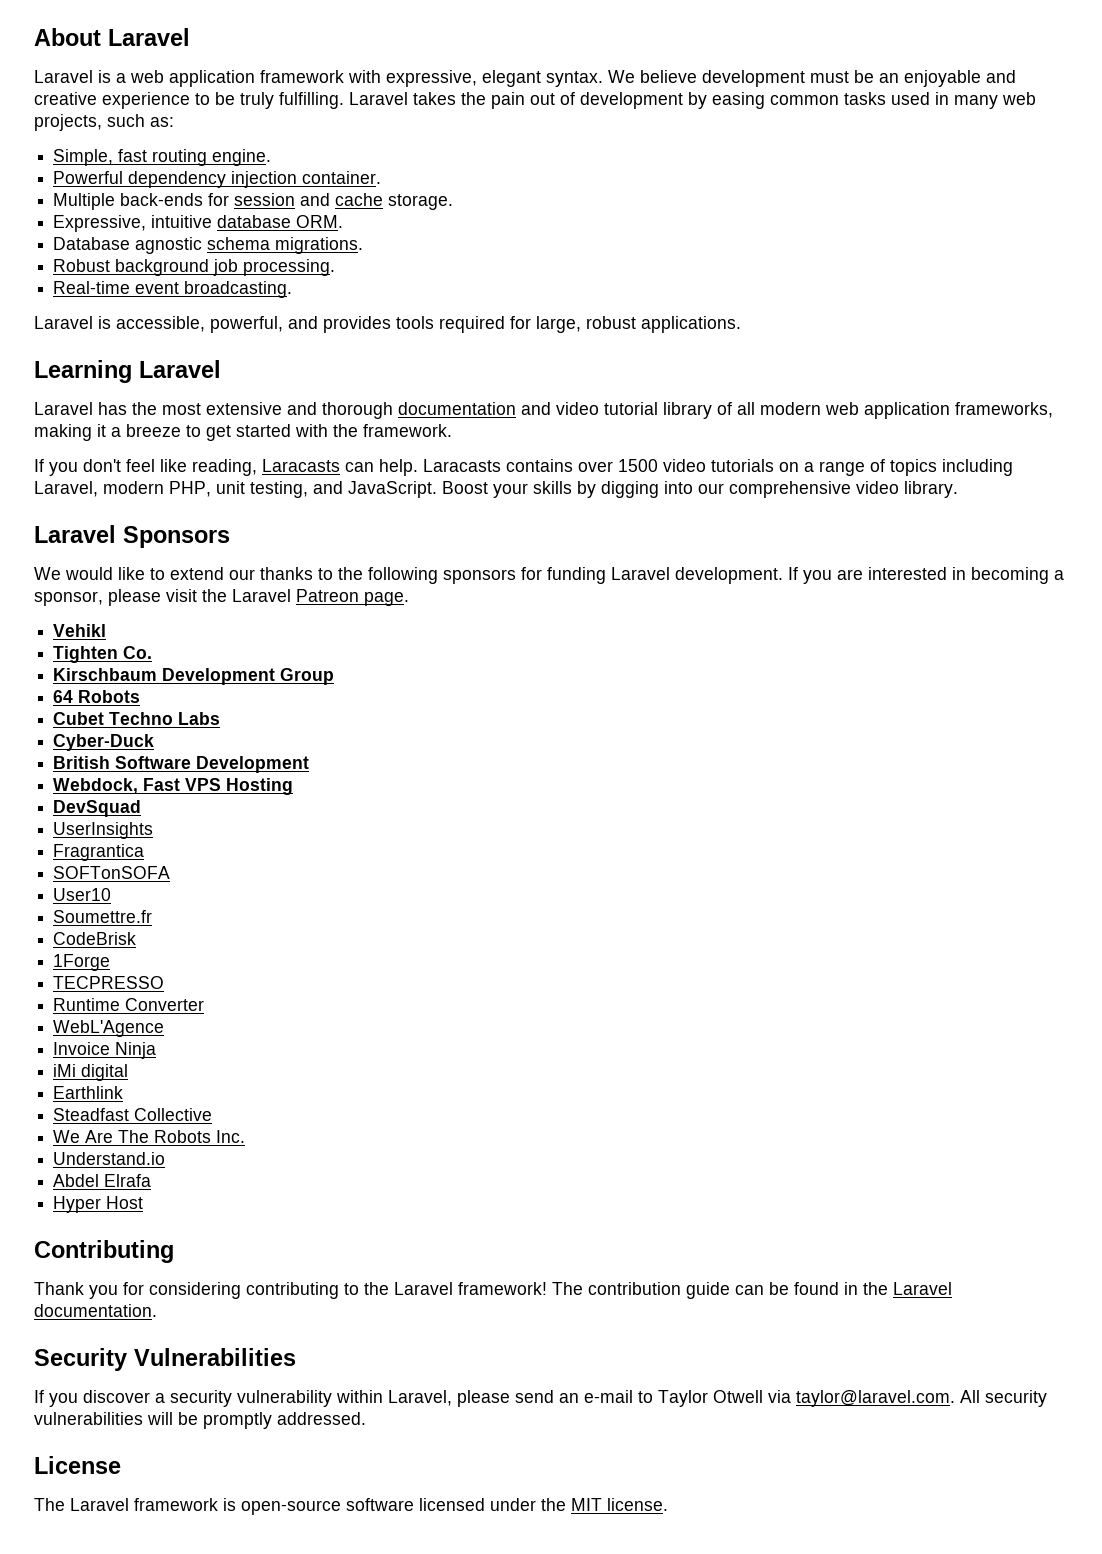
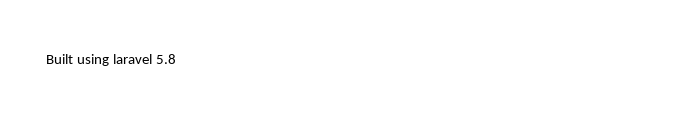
- About Laravel
- Laravel is a web application framework with expressive, elegant syntax. We believe development must be an enjoyable and creative experience to be truly fulfilling. Laravel takes the pain out of development by easing common tasks used in many web projects, such as:
- Simple, fast routing engine.
- Powerful dependency injection container.
- Multiple back-ends for session and cache storage.
- Expressive, intuitive database ORM.
- Database agnostic schema migrations.
- Robust background job processing.
- Real-time event broadcasting.
- Laravel is accessible, powerful, and provides tools required for large, robust applications.
- Learning Laravel
- Laravel has the most extensive and thorough documentation and video tutorial library of all modern web application frameworks, making it a breeze to get started with the framework.
- If you don't feel like reading, Laracasts can help. Laracasts contains over 1500 video tutorials on a range of topics including Laravel, modern PHP, unit testing, and JavaScript. Boost your skills by digging into our comprehensive video library.
- Laravel Sponsors
- We would like to extend our thanks to the following sponsors for funding Laravel development. If you are interested in becoming a sponsor, please visit the Laravel Patreon page.
- Vehikl
- Tighten Co.
- Kirschbaum Development Group
- 64 Robots
- Cubet Techno Labs
- Cyber-Duck
- British Software Development
- Webdock, Fast VPS Hosting
- DevSquad
- UserInsights
- Fragrantica
- SOFTonSOFA
- User10
- Soumettre.fr
- CodeBrisk
- 1Forge
- TECPRESSO
- Runtime Converter
- WebL'Agence
- Invoice Ninja
- iMi digital
- Earthlink
- Steadfast Collective
- We Are The Robots Inc.
- Understand.io
- Abdel Elrafa
- Hyper Host
- Contributing
- Thank you for considering contributing to the Laravel framework! The contribution guide can be found in the Laravel documentation.
- Security Vulnerabilities
- If you discover a security vulnerability within Laravel, please send an e-mail to Taylor Otwell via taylor@laravel.com. All security vulnerabilities will be promptly addressed.
- License
- The Laravel framework is open-source software licensed under the MIT license.
+ Built using laravel 5.8

